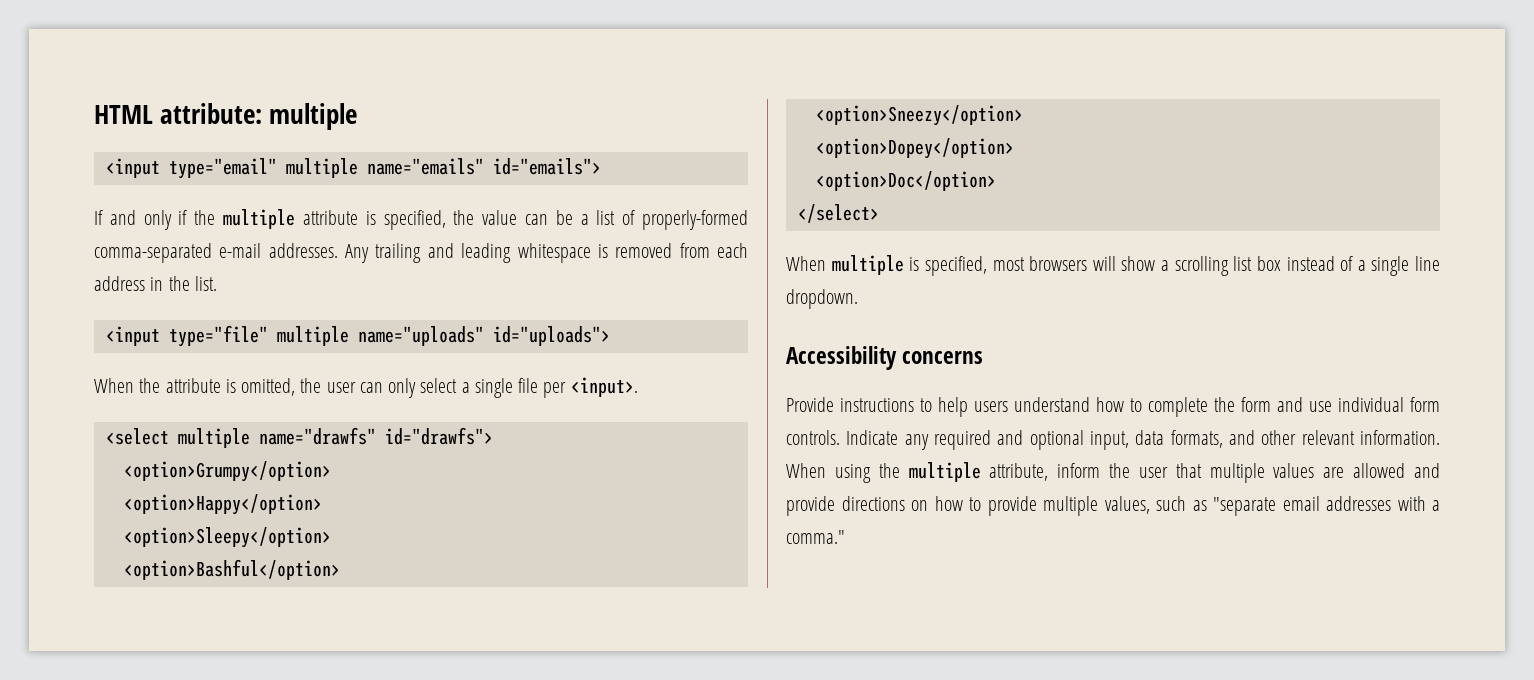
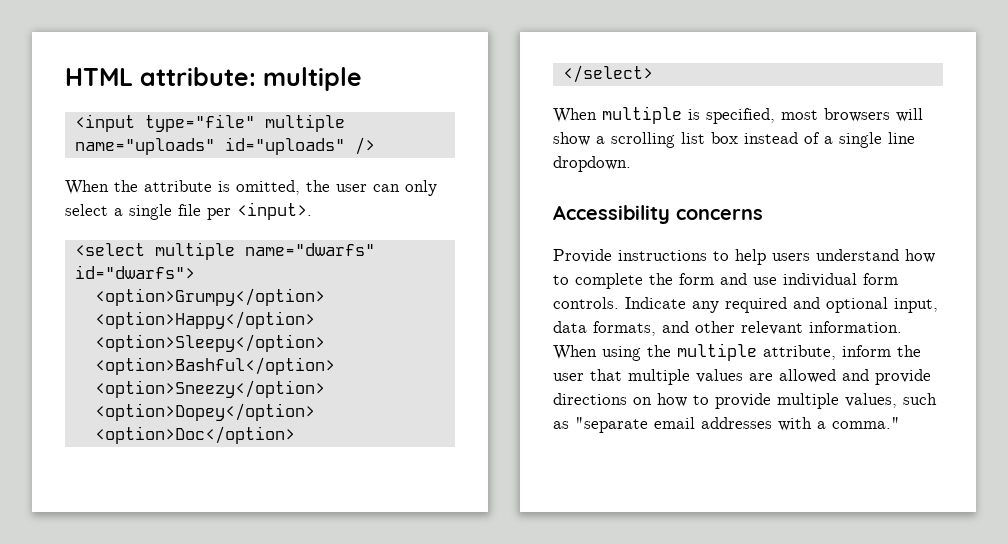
- <input type="email" multiple name="emails" id="emails">
- If and only if the multiple attribute is specified, the value can be a list of properly-formed comma-separated e-mail addresses. Any trailing and leading whitespace is removed from each address in the list.
- <input type="file" multiple name="uploads" id="uploads">
+ <input type="file" multiple name="uploads" id="uploads" />
- <select multiple name="drawfs" id="drawfs">
+ <select multiple name="dwarfs" id="dwarfs">

